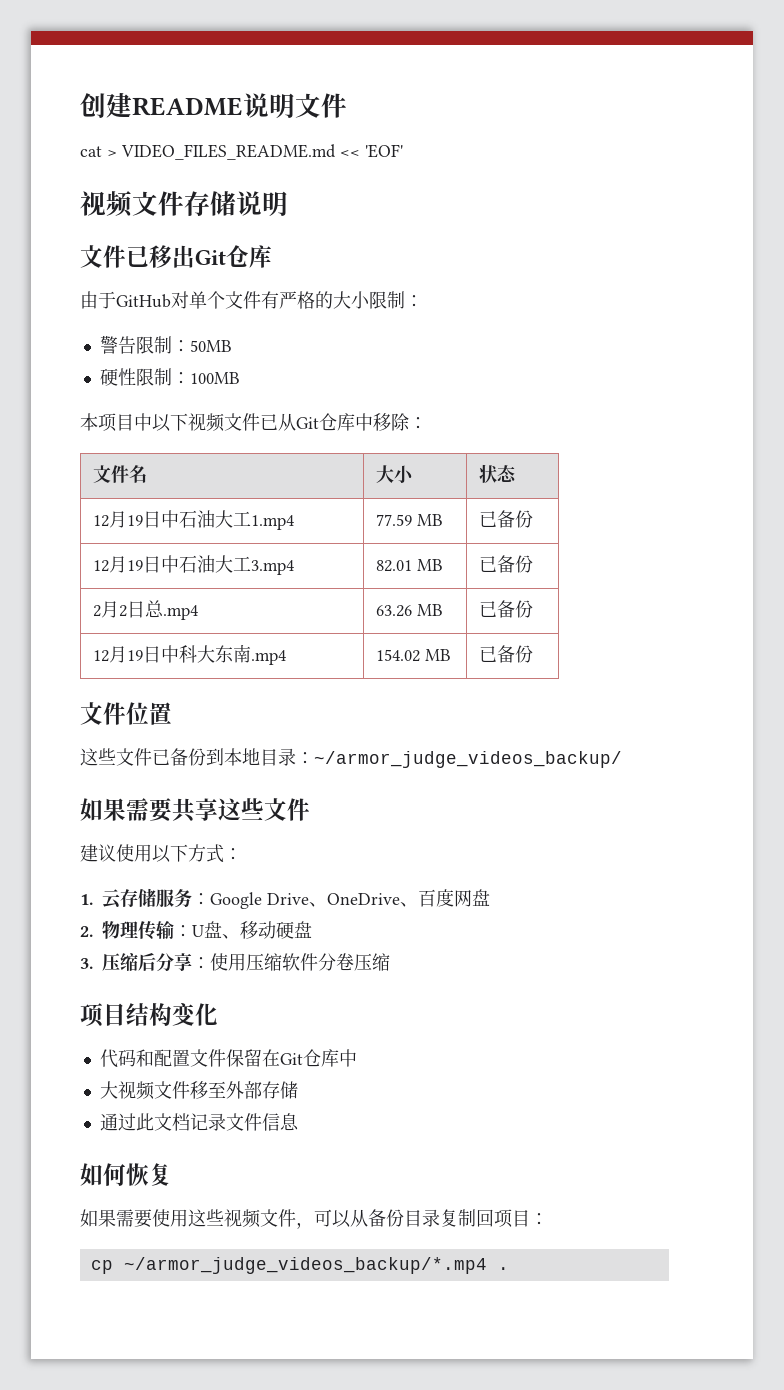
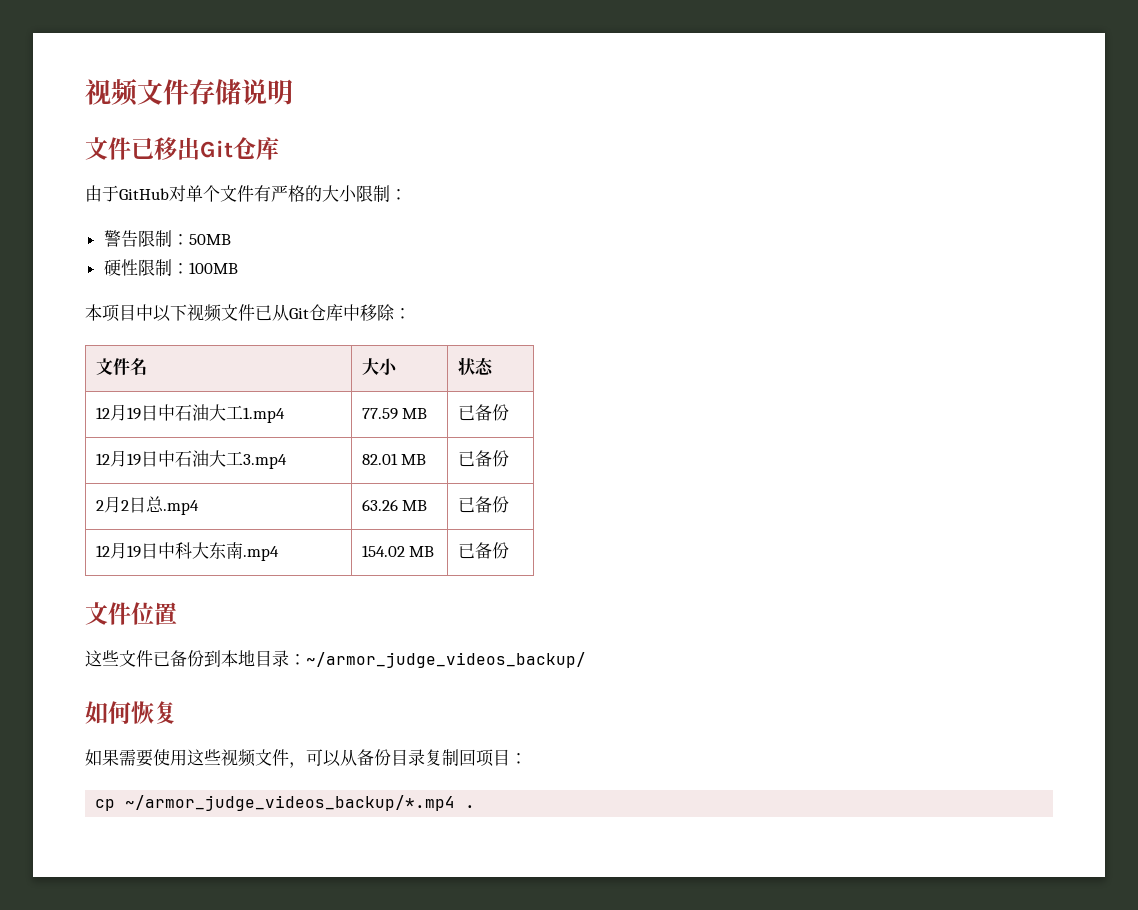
- 创建README说明文件
- cat > VIDEO_FILES_README.md << 'EOF'
- 如果需要共享这些文件
- 建议使用以下方式：
- 1.云存储服务：Google Drive、OneDrive、百度网盘
- 2.物理传输：U盘、移动硬盘
- 3.压缩后分享：使用压缩软件分卷压缩
- 项目结构变化
- 代码和配置文件保留在Git仓库中
- 大视频文件移至外部存储
- 通过此文档记录文件信息

